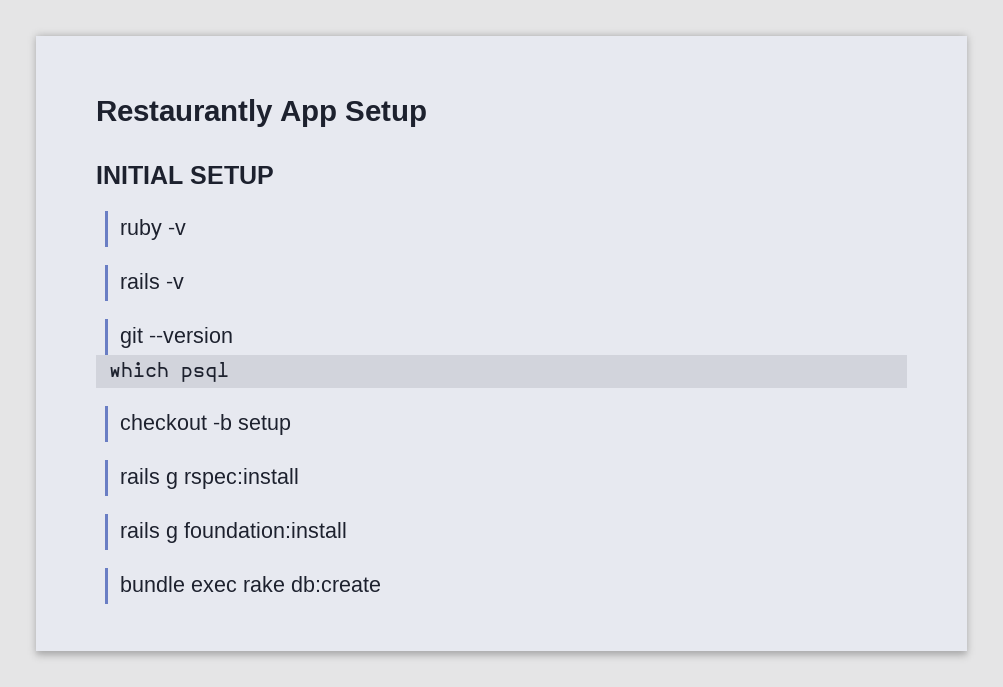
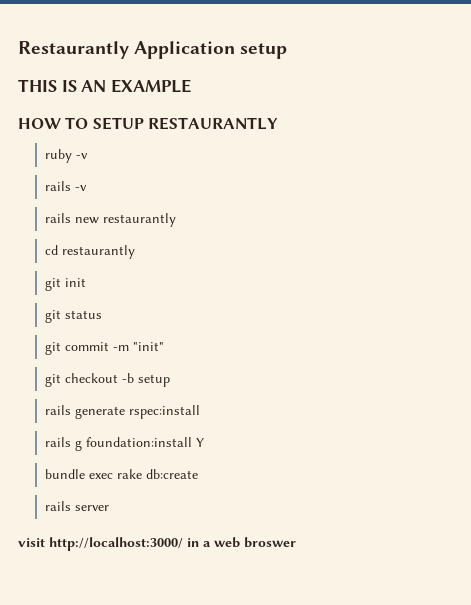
- Restaurantly App Setup
- INITIAL SETUP
+ Restaurantly Application setup
+ THIS IS AN EXAMPLE
+ HOW TO SETUP RESTAURANTLY
- git --version
- which psql
- checkout -b setup
+ rails new restaurantly
+ cd restaurantly
+ git init
+ git status
+ git commit -m "init"
+ git checkout -b setup
- rails g rspec:install
+ rails generate rspec:install
- rails g foundation:install
+ rails g foundation:install Y
+ rails server
+ visit http://localhost:3000/ in a web broswer

